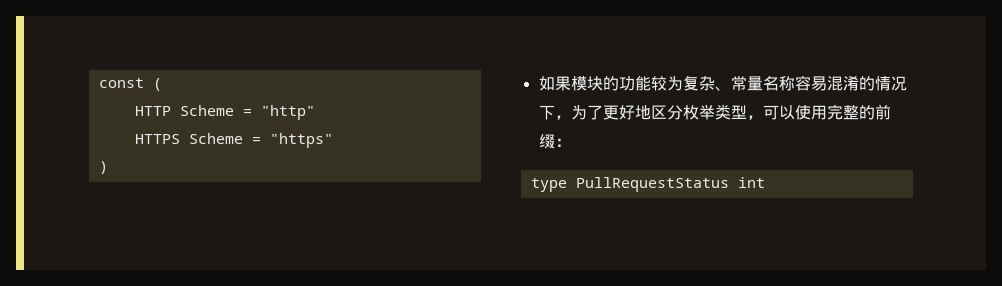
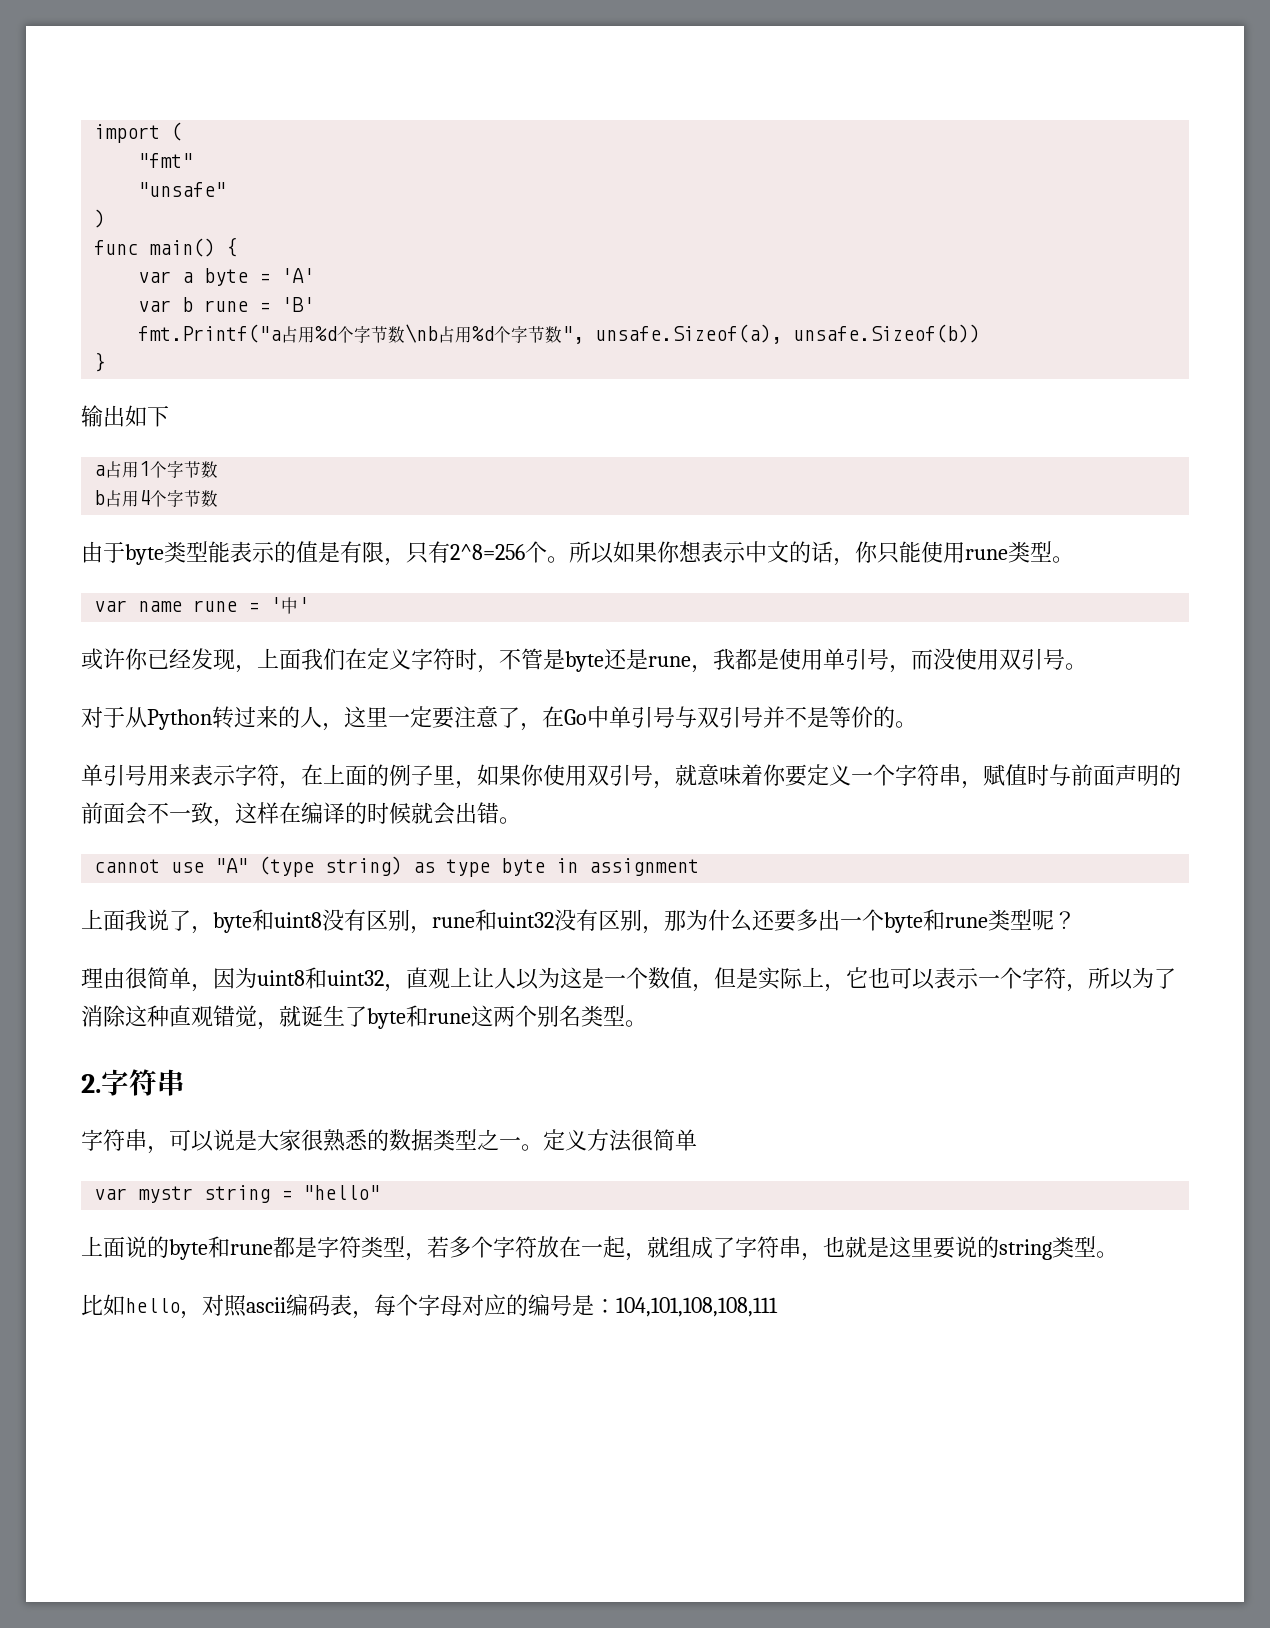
- const (
+ import (
- HTTP Scheme = "http"
- HTTPS Scheme = "https"
+ "fmt"
+ "unsafe"
  )
- 如果模块的功能较为复杂、常量名称容易混淆的情况下，为了更好地区分枚举类型，可以使用完整的前缀：
- type PullRequestStatus int
+ func main() {
+ var a byte = 'A'
+ var b rune = 'B'
+ fmt.Printf("a占用%d个字节数\nb占用%d个字节数", unsafe.Sizeof(a), unsafe.Sizeof(b))
+ }
+ 输出如下
+ a占用1个字节数
+ b占用4个字节数
+ 由于byte类型能表示的值是有限，只有2^8=256个。所以如果你想表示中文的话，你只能使用rune类型。
+ var name rune = '中'
+ 或许你已经发现，上面我们在定义字符时，不管是byte还是rune，我都是使用单引号，而没使用双引号。
+ 对于从Python转过来的人，这里一定要注意了，在Go中单引号与双引号并不是等价的。
+ 单引号用来表示字符，在上面的例子里，如果你使用双引号，就意味着你要定义一个字符串，赋值时与前面声明的前面会不一致，这样在编译的时候就会出错。
+ cannot use "A" (type string) as type byte in assignment
+ 上面我说了，byte和uint8没有区别，rune和uint32没有区别，那为什么还要多出一个byte和rune类型呢？
+ 理由很简单，因为uint8和uint32，直观上让人以为这是一个数值，但是实际上，它也可以表示一个字符，所以为了消除这种直观错觉，就诞生了byte和rune这两个别名类型。
+ 2.字符串
+ 字符串，可以说是大家很熟悉的数据类型之一。定义方法很简单
+ var mystr string = "hello"
+ 上面说的byte和rune都是字符类型，若多个字符放在一起，就组成了字符串，也就是这里要说的string类型。
+ 比如hello，对照ascii编码表，每个字母对应的编号是：104,101,108,108,111

